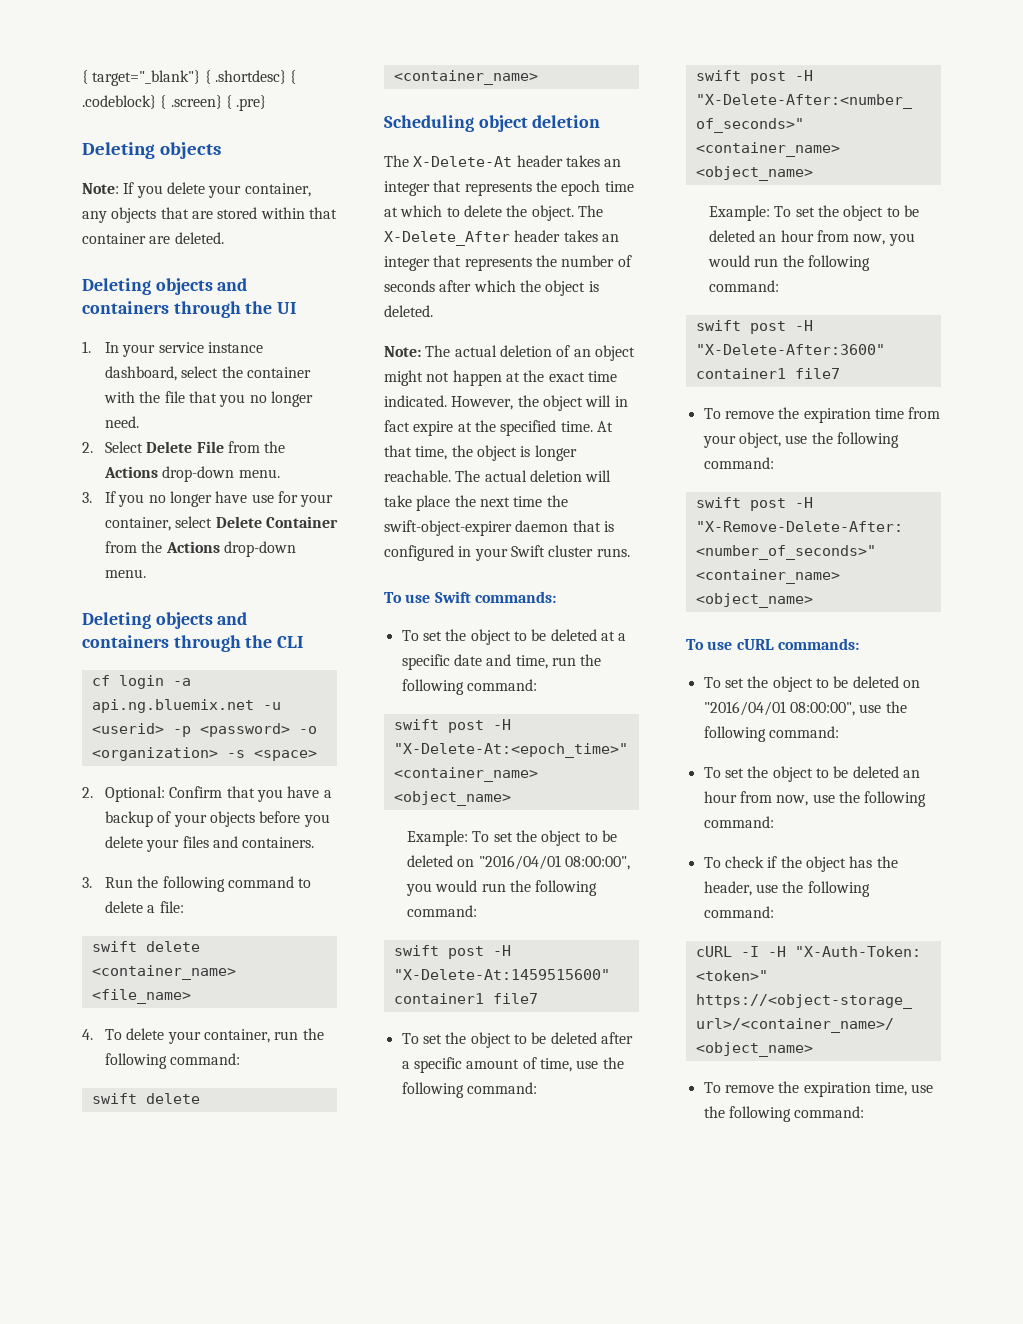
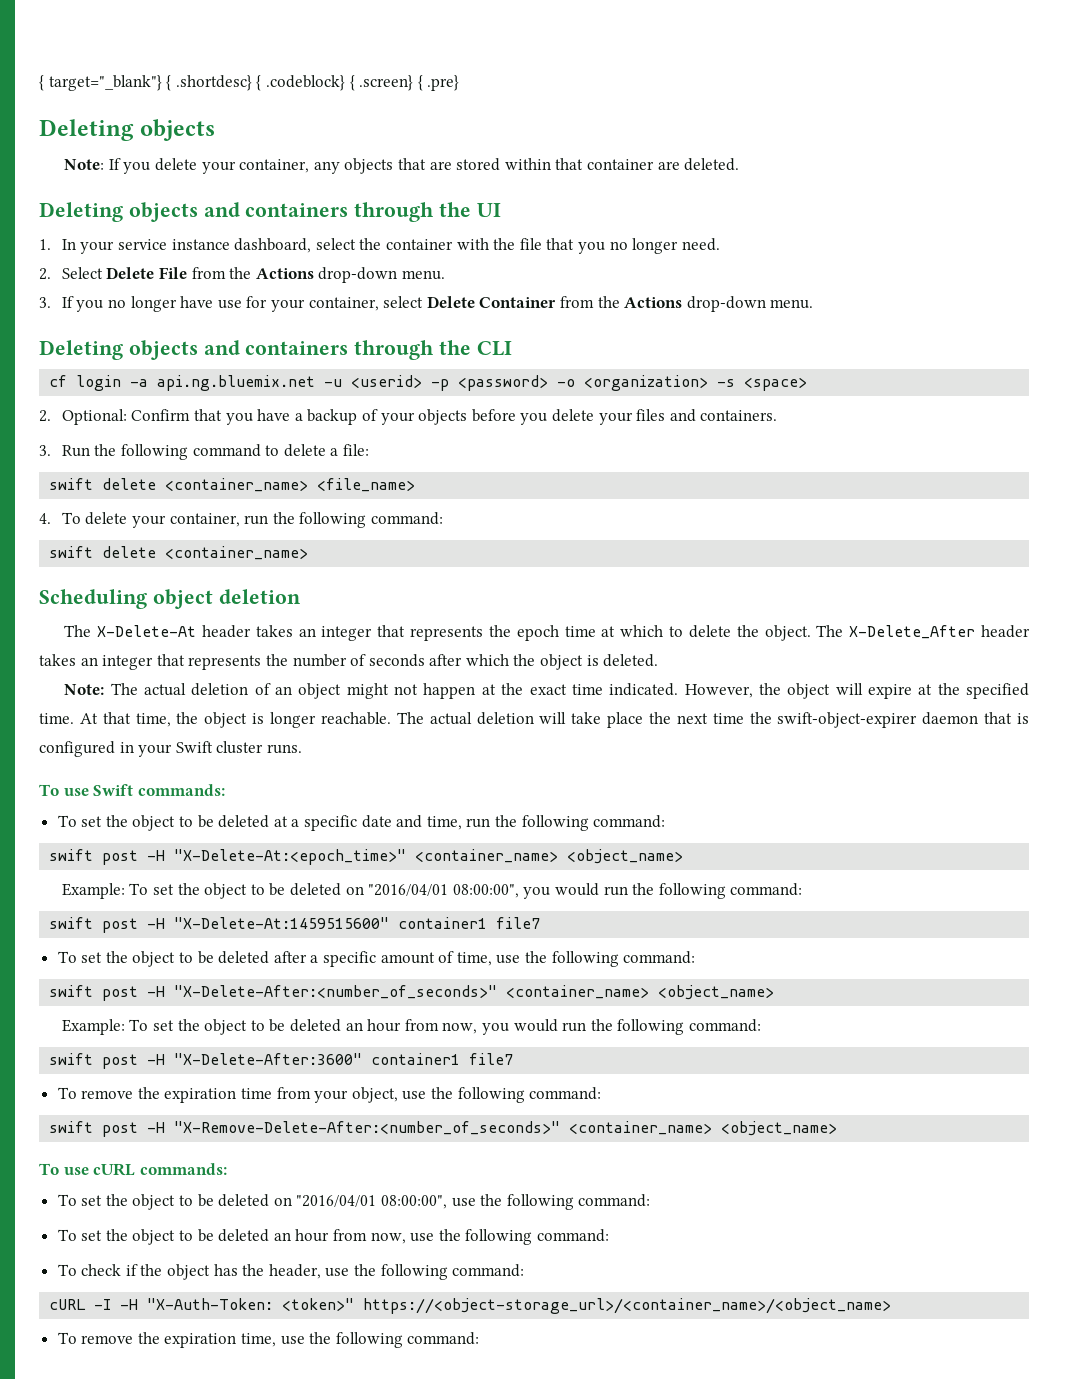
- However, the object will in fact expire at the specified time.
+ However, the object will expire at the specified time.

